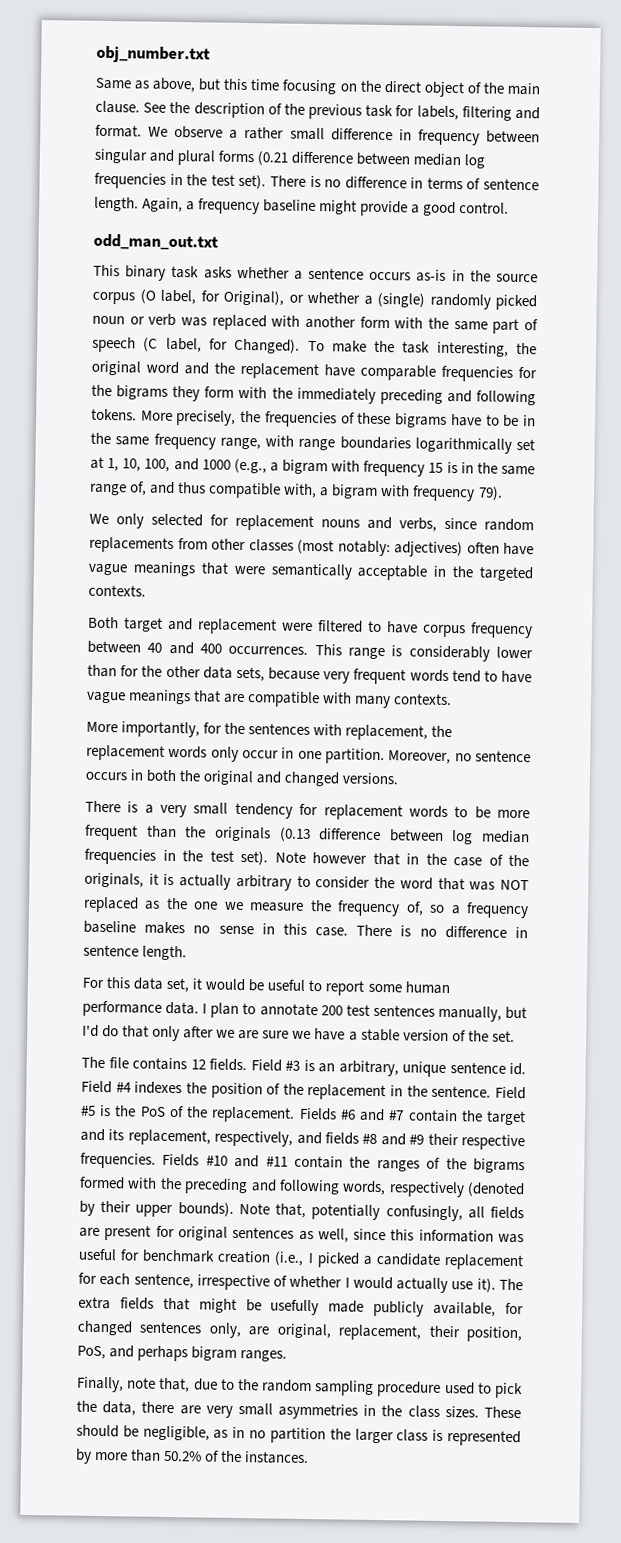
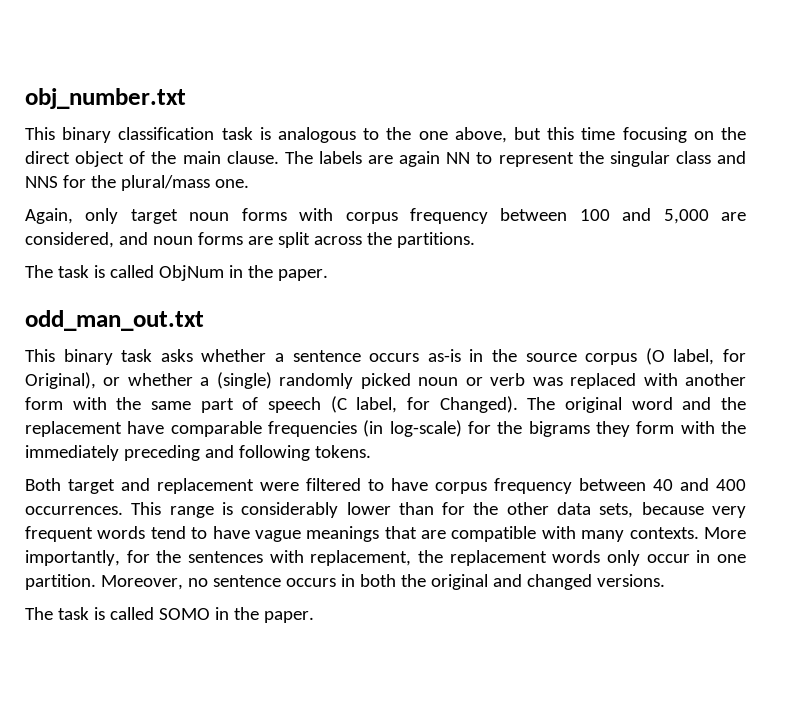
- Same as above, but this time focusing on the direct object of the main clause.
+ This binary classification task is analogous to the one above, but this time focusing on the direct object of the main clause.
- See the description of the previous task for labels, filtering and format. We observe a rather small difference in frequency between singular and plural forms (0.21 difference between median log frequencies in the test set). There is no difference in terms of sentence length. Again, a frequency baseline might provide a good control.
+ The labels are again NN to represent the singular class and NNS for the plural/mass one.
+ Again, only target noun forms with corpus frequency between 100 and 5,000 are considered, and noun forms are split across the partitions.
+ The task is called ObjNum in the paper.
- To make the task interesting, the original word and the replacement have comparable frequencies for the bigrams they form with the immediately preceding and following tokens. More precisely, the frequencies of these bigrams have to be in the same frequency range, with range boundaries logarithmically set at 1, 10, 100, and 1000 (e.g., a bigram with frequency 15 is in the same range of, and thus compatible with, a bigram with frequency 79).
- We only selected for replacement nouns and verbs, since random replacements from other classes (most notably: adjectives) often have vague meanings that were semantically acceptable in the targeted contexts.
+ The original word and the replacement have comparable frequencies (in log-scale) for the bigrams they form with the immediately preceding and following tokens.
- This range is considerably lower than for the other data sets, because very frequent words tend to have vague meanings that are compatible with many contexts.
- More importantly, for the sentences with replacement, the replacement words only occur in one partition.
+ This range is considerably lower than for the other data sets, because very frequent words tend to have vague meanings that are compatible with many contexts. More importantly, for the sentences with replacement, the replacement words only occur in one partition.
- There is a very small tendency for replacement words to be more frequent than the originals (0.13 difference between log median frequencies in the test set). Note however that in the case of the originals, it is actually arbitrary to consider the word that was NOT replaced as the one we measure the frequency of, so a frequency baseline makes no sense in this case. There is no difference in sentence length.
- For this data set, it would be useful to report some human performance data. I plan to annotate 200 test sentences manually, but I'd do that only after we are sure we have a stable version of the set.
- The file contains 12 fields. Field #3 is an arbitrary, unique sentence id. Field #4 indexes the position of the replacement in the sentence. Field #5 is the PoS of the replacement. Fields #6 and #7 contain the target and its replacement, respectively, and fields #8 and #9 their respective frequencies. Fields #10 and #11 contain the ranges of the bigrams formed with the preceding and following words, respectively (denoted by their upper bounds). Note that, potentially confusingly, all fields are present for original sentences as well, since this information was useful for benchmark creation (i.e., I picked a candidate replacement for each sentence, irrespective of whether I would actually use it). The extra fields that might be usefully made publicly available, for changed sentences only, are original, replacement, their position, PoS, and perhaps bigram ranges.
- Finally, note that, due to the random sampling procedure used to pick the data, there are very small asymmetries in the class sizes. These should be negligible, as in no partition the larger class is represented by more than 50.2% of the instances.
+ The task is called SOMO in the paper.

